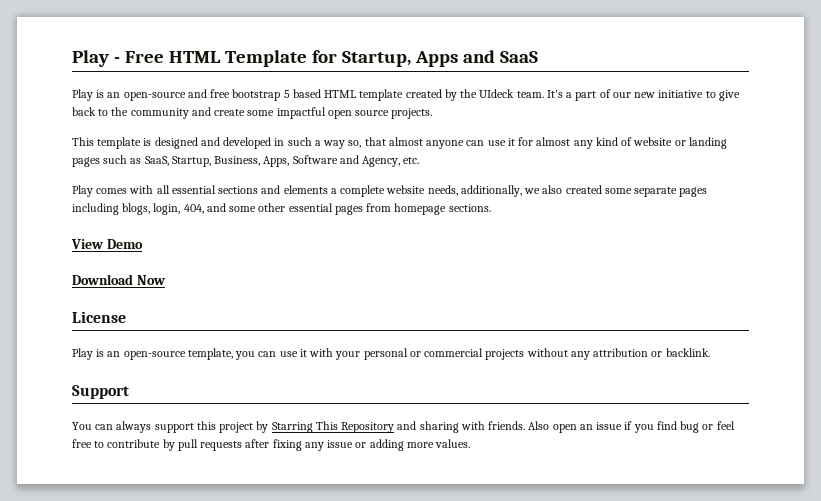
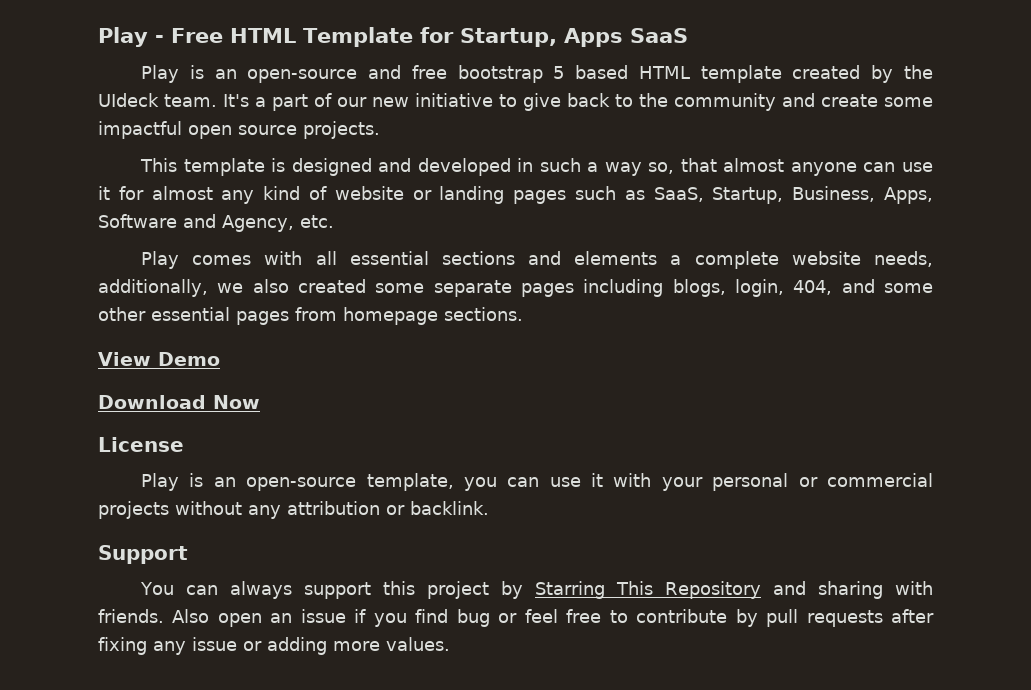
- Play - Free HTML Template for Startup, Apps and SaaS
+ Play - Free HTML Template for Startup, Apps SaaS

